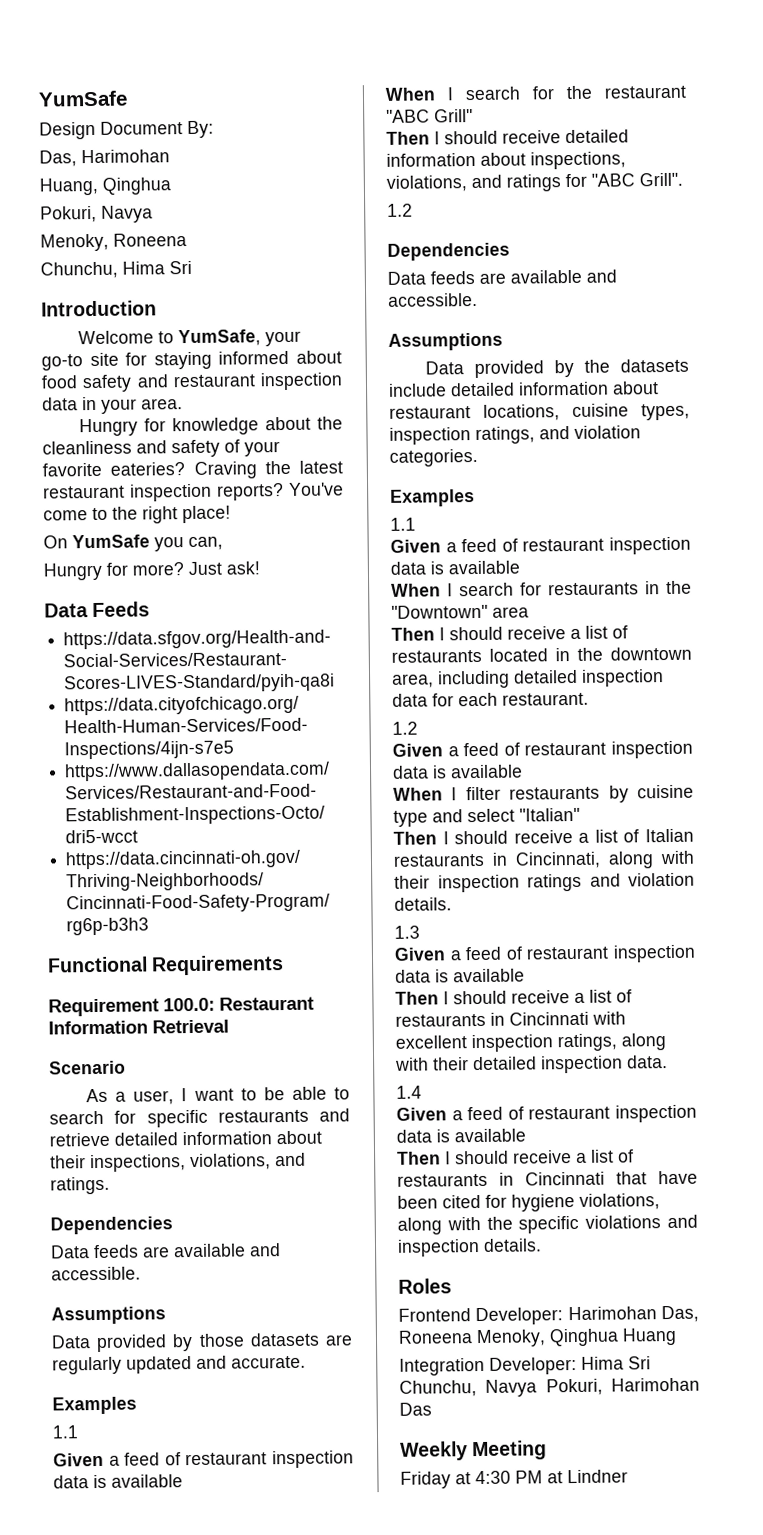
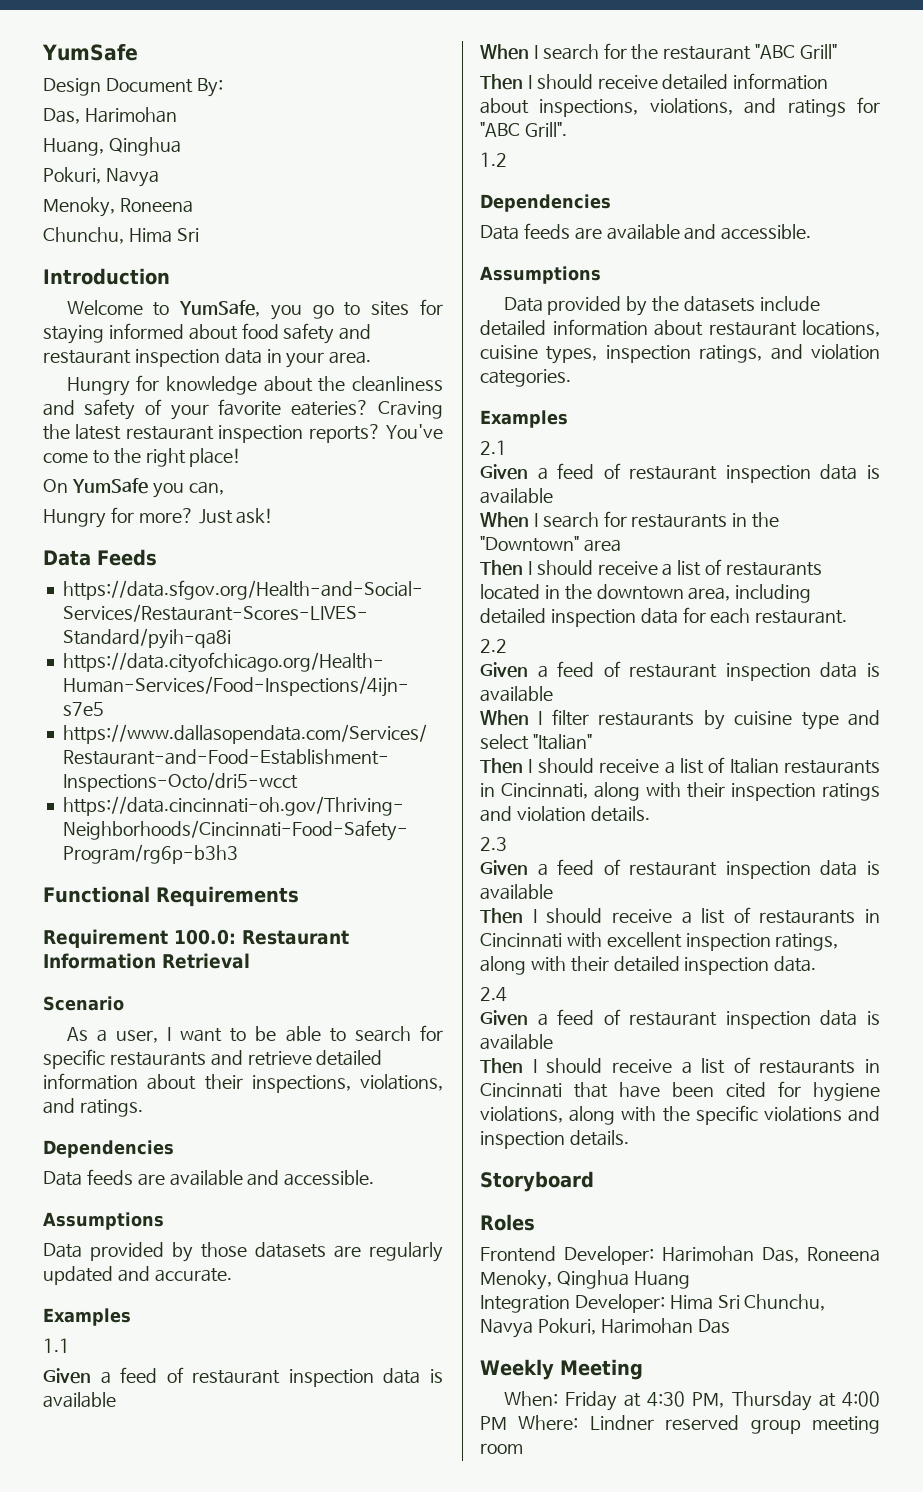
- Welcome to YumSafe, your go-to site for staying informed about food safety and restaurant inspection data in your area.
+ Welcome to YumSafe, you go to sites for staying informed about food safety and restaurant inspection data in your area.
  Data provided by the datasets include detailed information about restaurant locations, cuisine types, inspection ratings, and violation categories.
  Examples
- 1.1
+ 2.1
  Then I should receive a list of restaurants located in the downtown area, including detailed inspection data for each restaurant.
- 1.2
+ 2.2
- 1.3
+ 2.3
- 1.4
+ 2.4
+ Storyboard
- Friday at 4:30 PM at Lindner
+ When: Friday at 4:30 PM, Thursday at 4:00 PM Where: Lindner reserved group meeting room

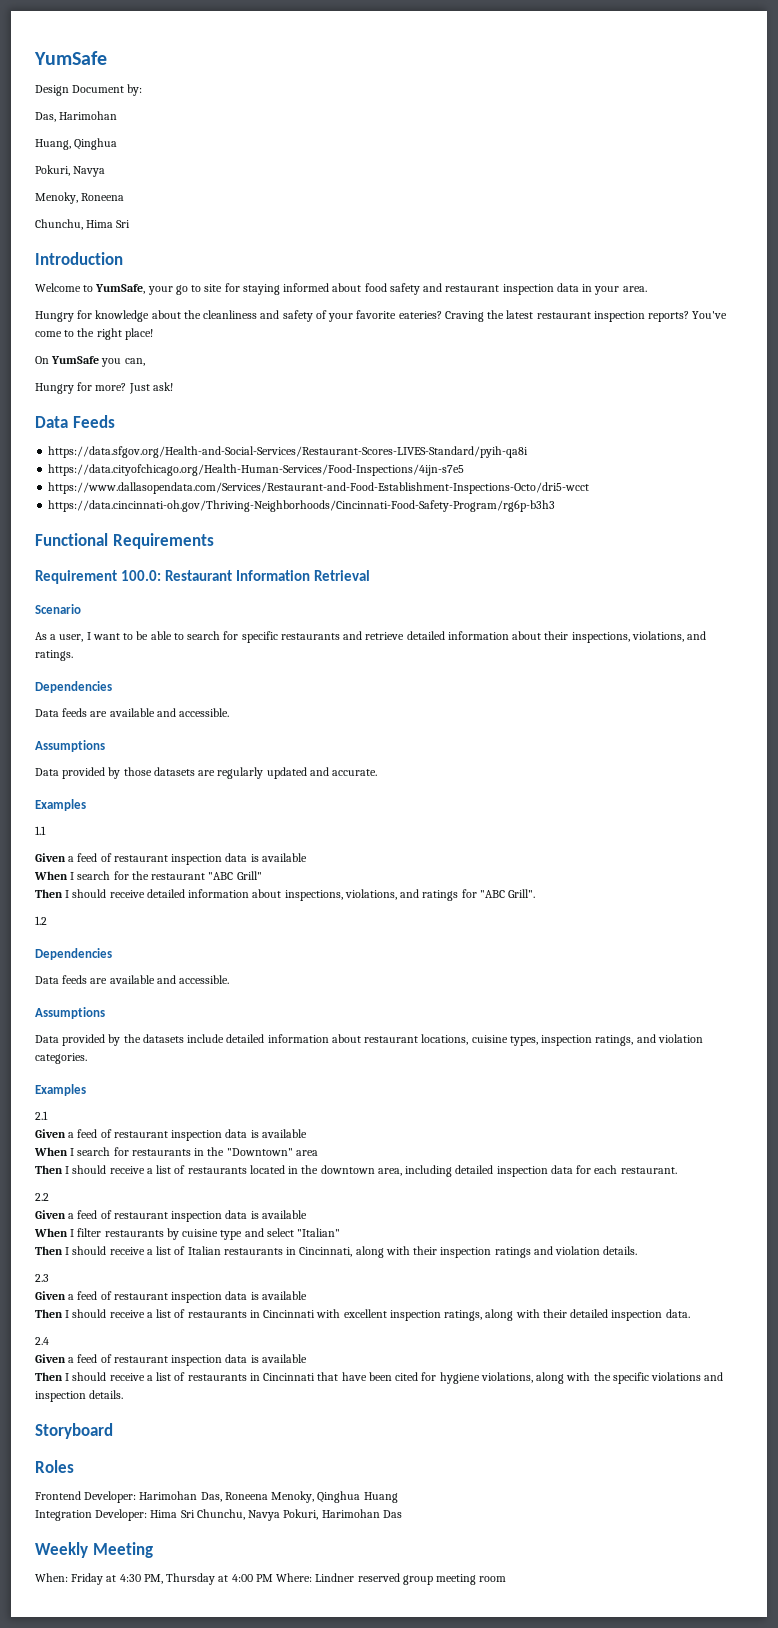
- Design Document By:
+ Design Document by:
- Welcome to YumSafe, you go to sites for staying informed about food safety and restaurant inspection data in your area.
+ Welcome to YumSafe, your go to site for staying informed about food safety and restaurant inspection data in your area.

